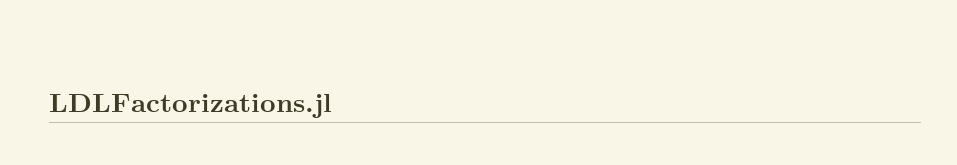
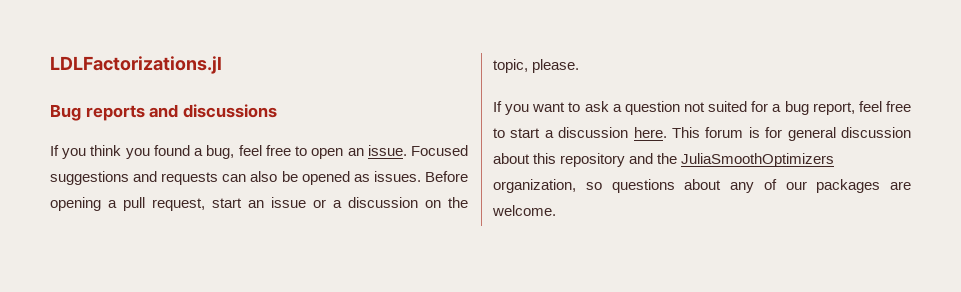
+ Bug reports and discussions
+ If you think you found a bug, feel free to open an issue. Focused suggestions and requests can also be opened as issues. Before opening a pull request, start an issue or a discussion on the topic, please.
+ If you want to ask a question not suited for a bug report, feel free to start a discussion here. This forum is for general discussion about this repository and the JuliaSmoothOptimizers organization, so questions about any of our packages are welcome.

